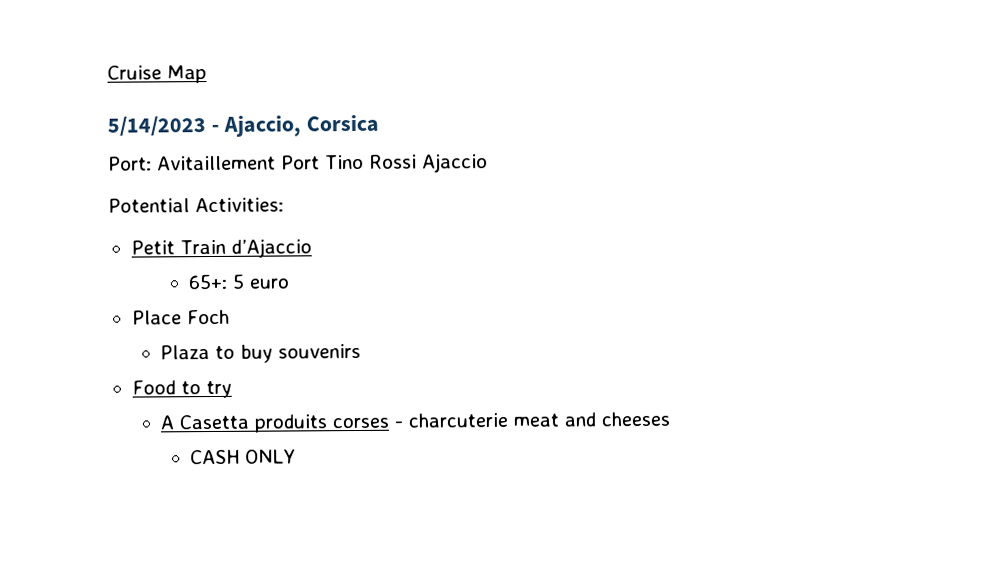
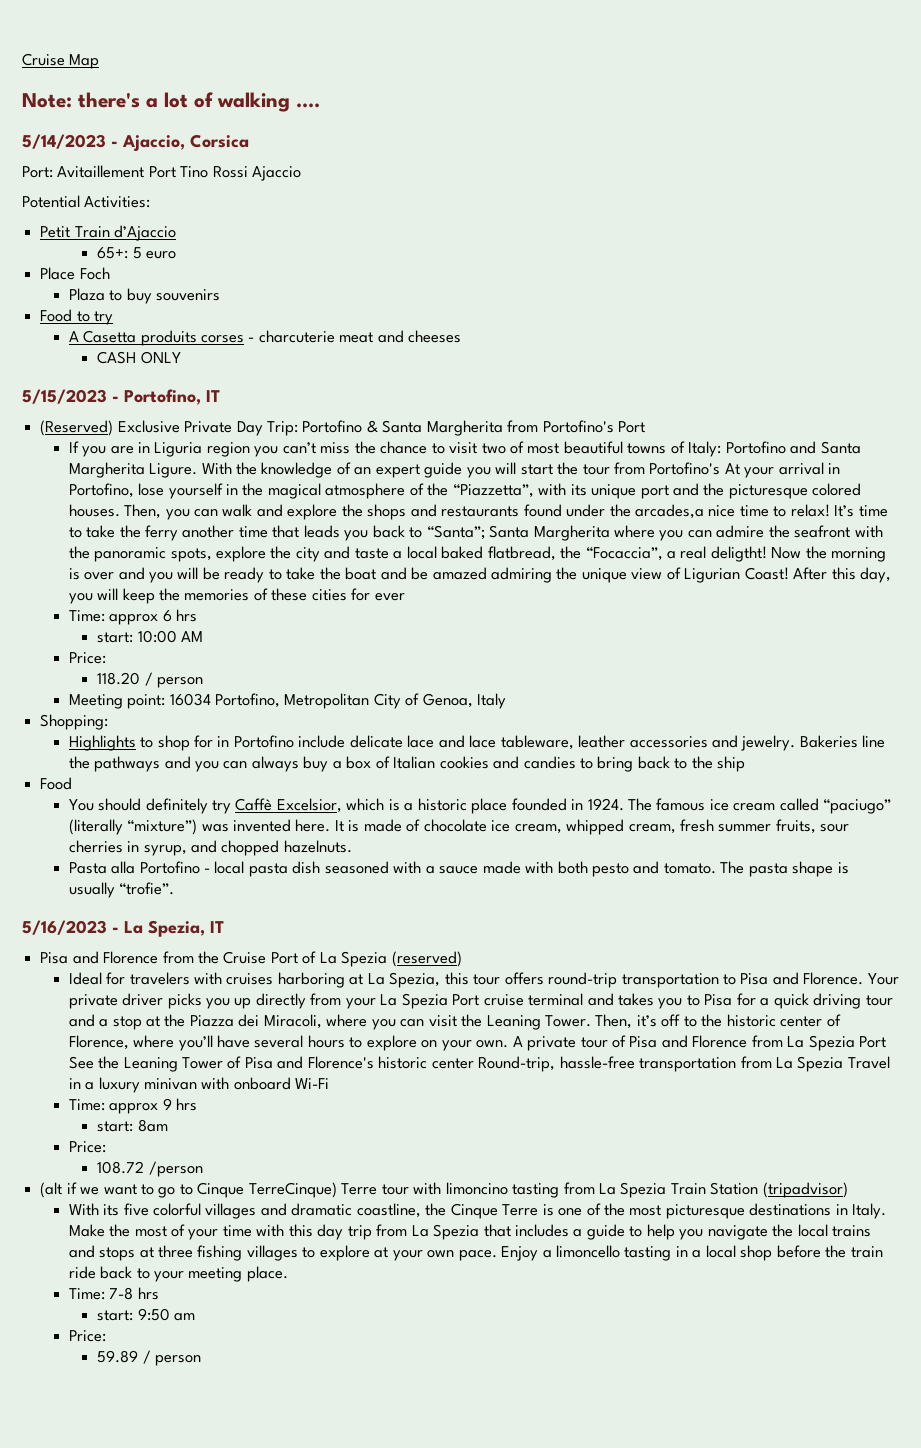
+ Note: there's a lot of walking ....
+ 5/15/2023 - Portofino, IT
+ (Reserved) Exclusive Private Day Trip: Portofino & Santa Margherita from Portofino's Port
+ If you are in Liguria region you can’t miss the chance to visit two of most beautiful towns of Italy: Portofino and Santa Margherita Ligure. With the knowledge of an expert guide you will start the tour from Portofino's At your arrival in Portofino, lose yourself in the magical atmosphere of the “Piazzetta”, with its unique port and the picturesque colored houses. Then, you can walk and explore the shops and restaurants found under the arcades,a nice time to relax! It’s time to take the ferry another time that leads you back to “Santa”; Santa Margherita where you can admire the seafront with the panoramic spots, explore the city and taste a local baked flatbread, the “Focaccia”, a real deligtht! Now the morning is over and you will be ready to take the boat and be amazed admiring the unique view of Ligurian Coast! After this day, you will keep the memories of these cities for ever
+ Time: approx 6 hrs
+ start: 10:00 AM
+ Price:
+ 118.20 / person
+ Meeting point: 16034 Portofino, Metropolitan City of Genoa, Italy
+ Shopping:
+ Highlights to shop for in Portofino include delicate lace and lace tableware, leather accessories and jewelry. Bakeries line the pathways and you can always buy a box of Italian cookies and candies to bring back to the ship
+ Food
+ You should definitely try Caffè Excelsior, which is a historic place founded in 1924. The famous ice cream called “paciugo” (literally “mixture”) was invented here. It is made of chocolate ice cream, whipped cream, fresh summer fruits, sour cherries in syrup, and chopped hazelnuts.
+ Pasta alla Portofino - local pasta dish seasoned with a sauce made with both pesto and tomato. The pasta shape is usually “trofie”.
+ 5/16/2023 - La Spezia, IT
+ Pisa and Florence from the Cruise Port of La Spezia (reserved)
+ Ideal for travelers with cruises harboring at La Spezia, this tour offers round-trip transportation to Pisa and Florence. Your private driver picks you up directly from your La Spezia Port cruise terminal and takes you to Pisa for a quick driving tour and a stop at the Piazza dei Miracoli, where you can visit the Leaning Tower. Then, it’s off to the historic center of Florence, where you’ll have several hours to explore on your own. A private tour of Pisa and Florence from La Spezia Port See the Leaning Tower of Pisa and Florence's historic center Round-trip, hassle-free transportation from La Spezia Travel in a luxury minivan with onboard Wi-Fi
+ Time: approx 9 hrs
+ start: 8am
+ Price:
+ 108.72 /person
+ (alt if we want to go to Cinque TerreCinque) Terre tour with limoncino tasting from La Spezia Train Station (tripadvisor)
+ With its five colorful villages and dramatic coastline, the Cinque Terre is one of the most picturesque destinations in Italy. Make the most of your time with this day trip from La Spezia that includes a guide to help you navigate the local trains and stops at three fishing villages to explore at your own pace. Enjoy a limoncello tasting in a local shop before the train ride back to your meeting place.
+ Time: 7-8 hrs
+ start: 9:50 am
+ Price:
+ 59.89 / person

